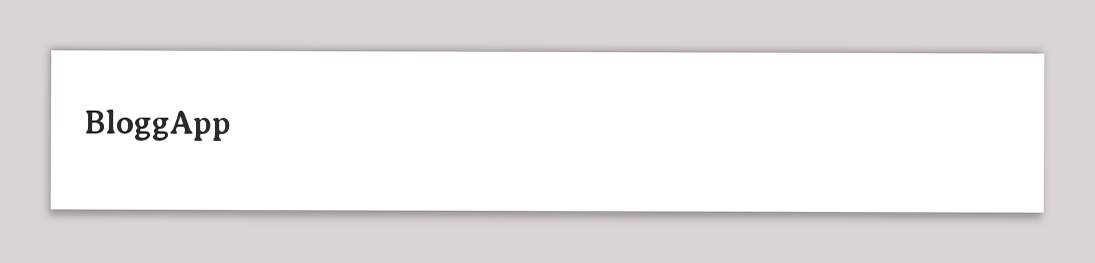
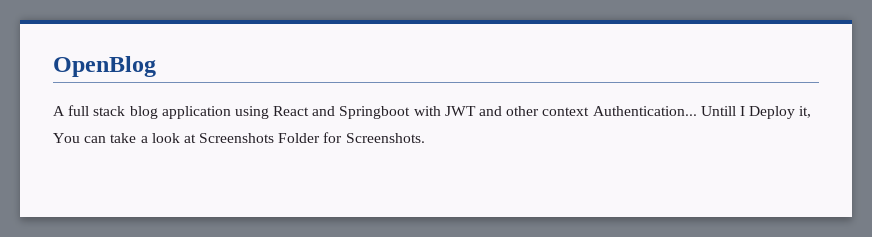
- BloggApp
+ OpenBlog
+ A full stack blog application using React and Springboot with JWT and other context Authentication... Untill I Deploy it, You can take a look at Screenshots Folder for Screenshots.

